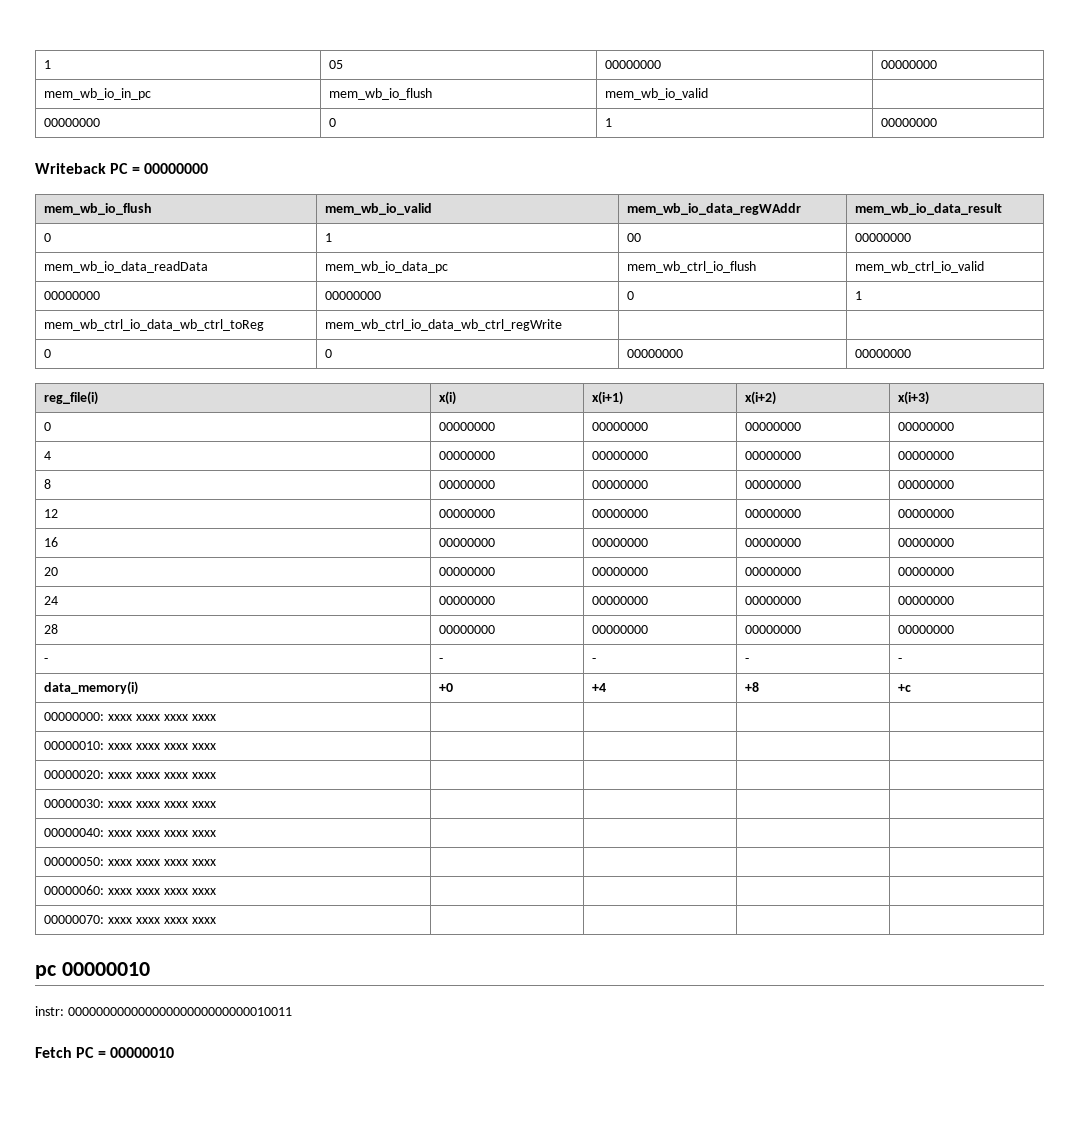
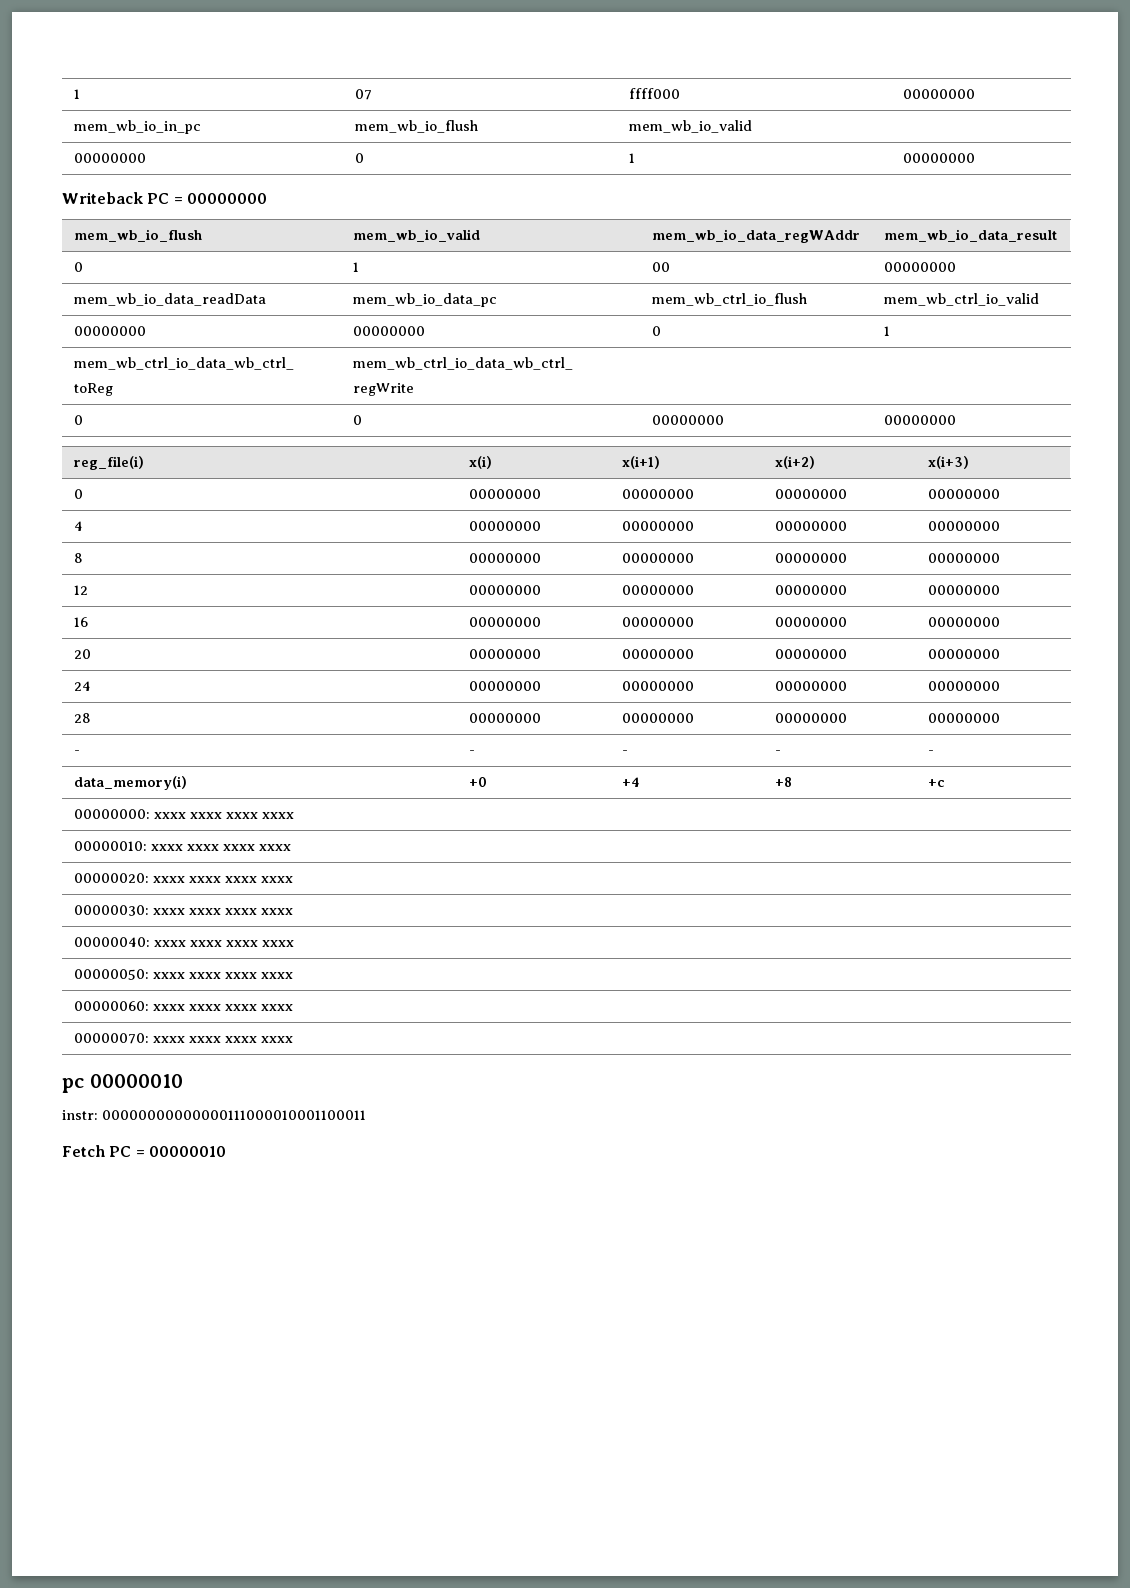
- 1 | 05 | 00000000 | 00000000
+ 1 | 07 | ffff000 | 00000000
- instr: 00000000000000000000000000010011
+ instr: 00000000000000111000010001100011

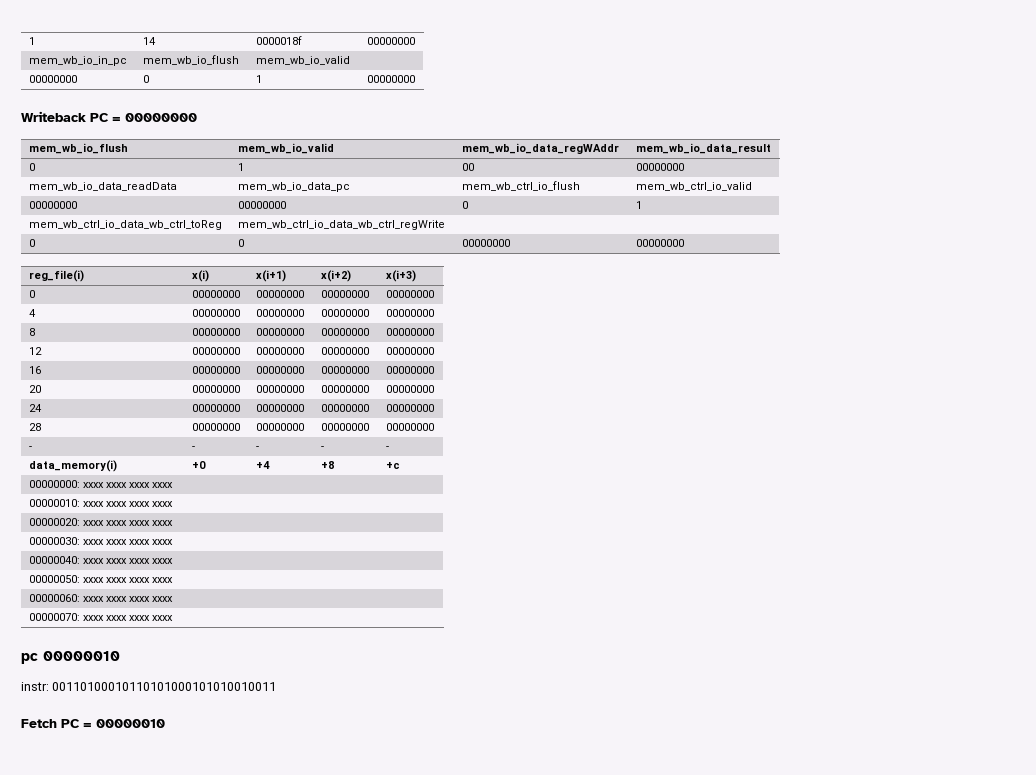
- 1 | 07 | ffff000 | 00000000
+ 1 | 14 | 0000018f | 00000000
- instr: 00000000000000111000010001100011
+ instr: 00110100010110101000101010010011

